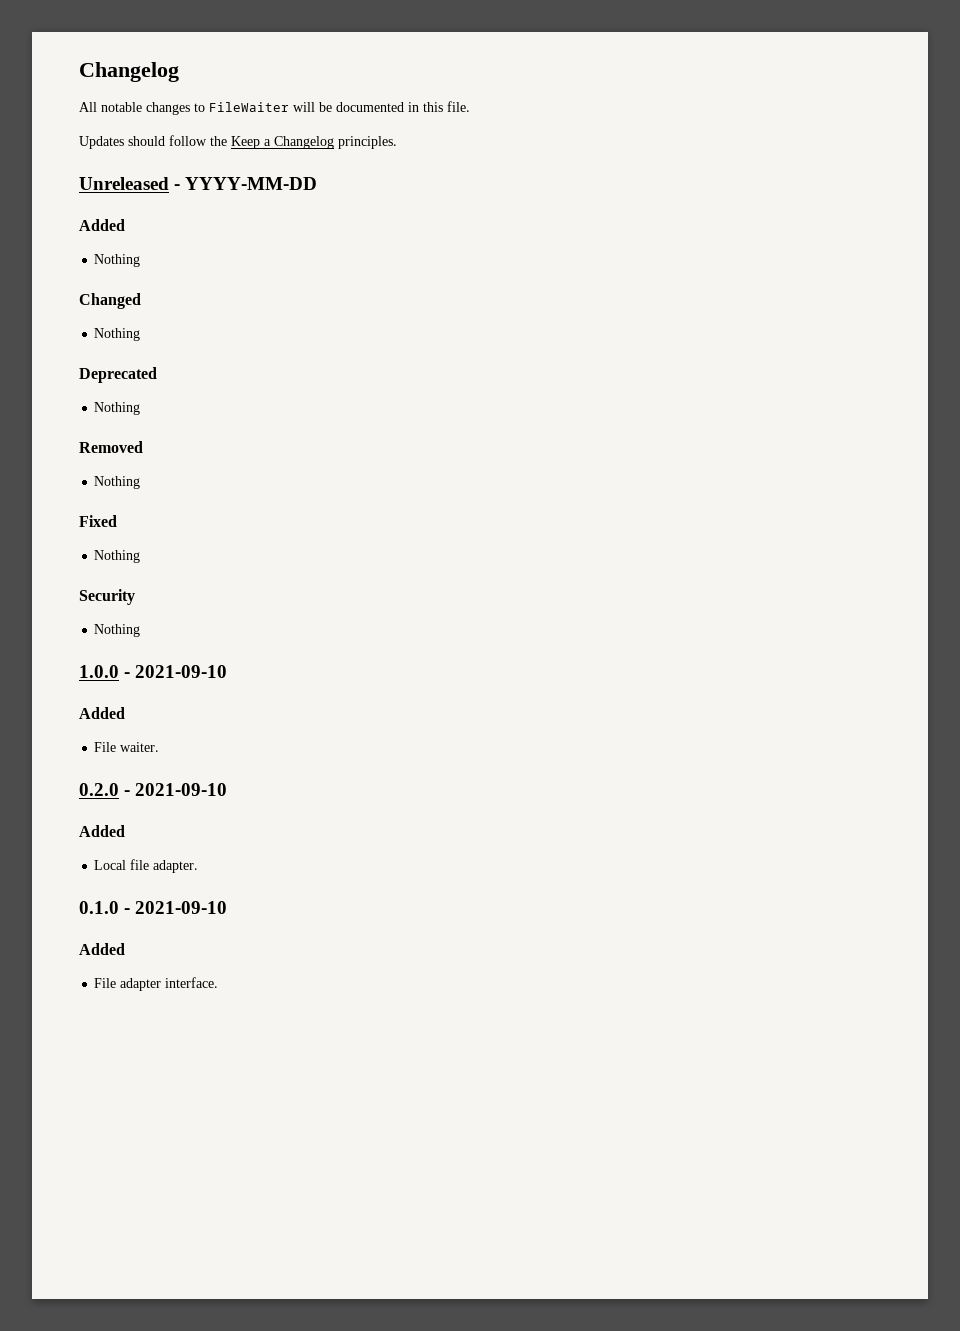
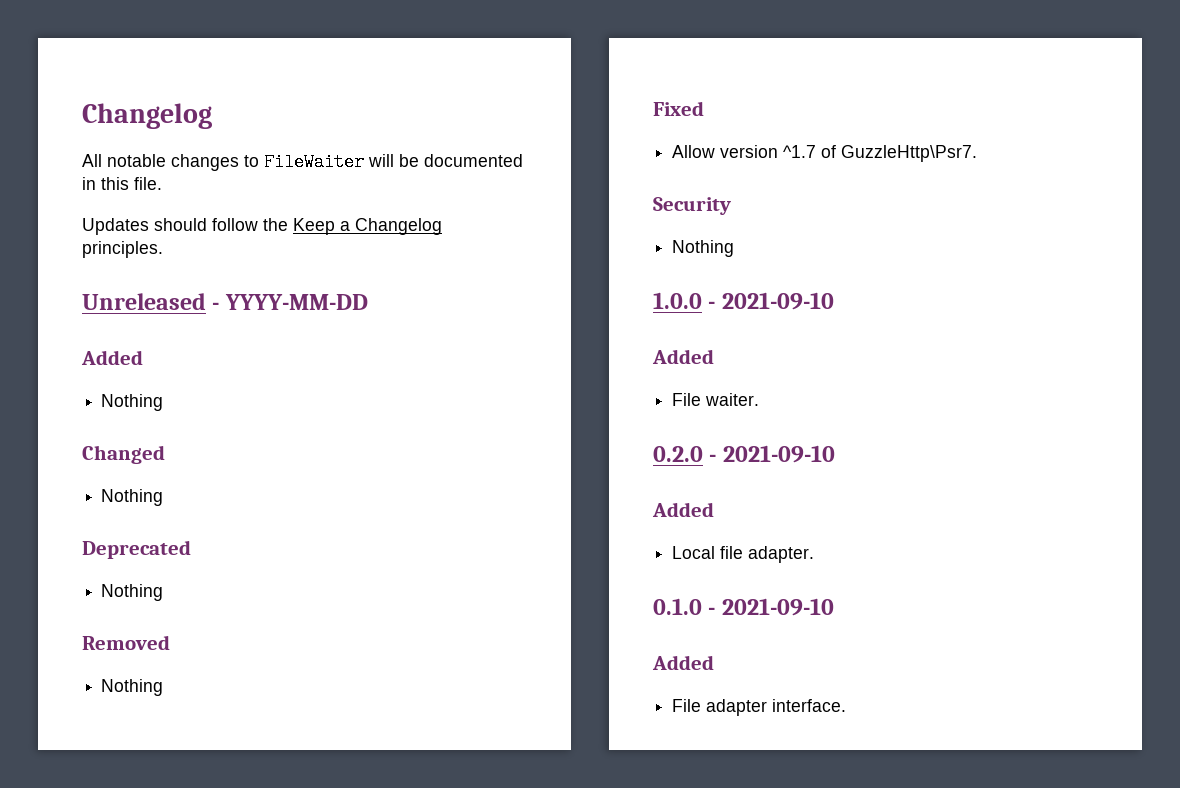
  Fixed
- Nothing
+ Allow version ^1.7 of GuzzleHttp\Psr7.

